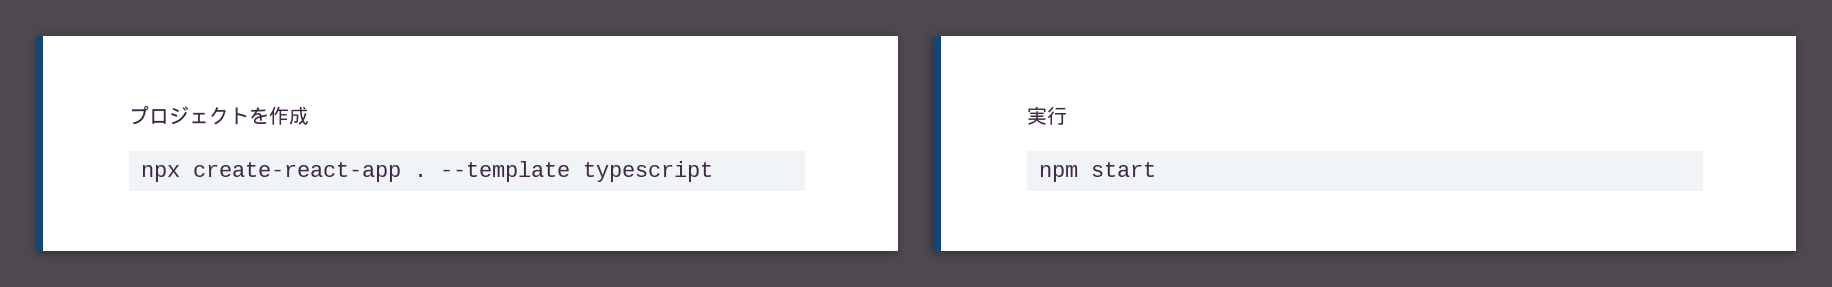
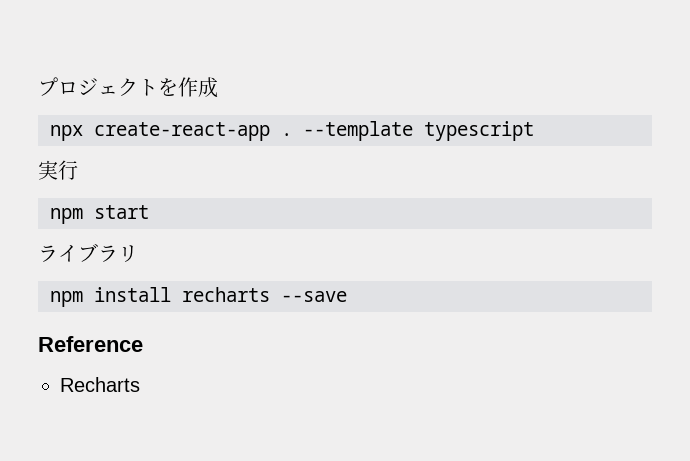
+ ライブラリ
+ npm install recharts --save
+ Reference
+ Recharts

